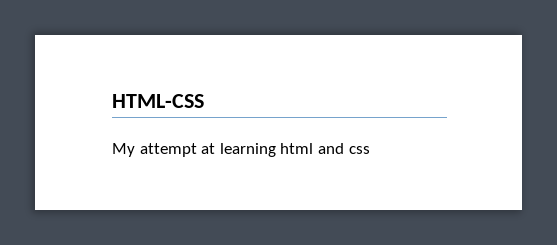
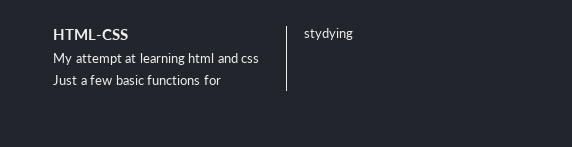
+ Just a few basic functions for stydying

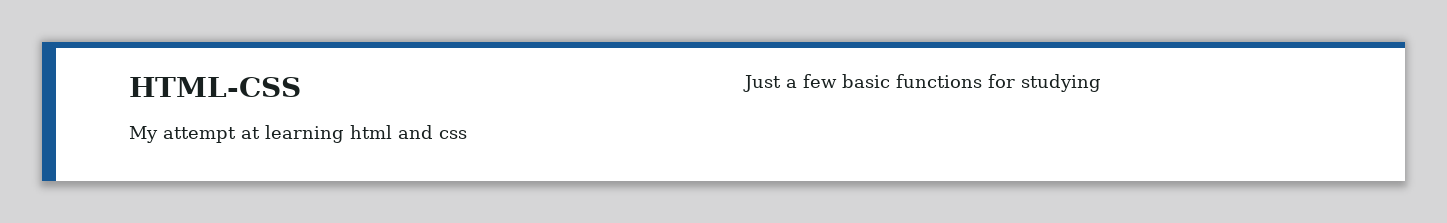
- Just a few basic functions for stydying
+ Just a few basic functions for studying

